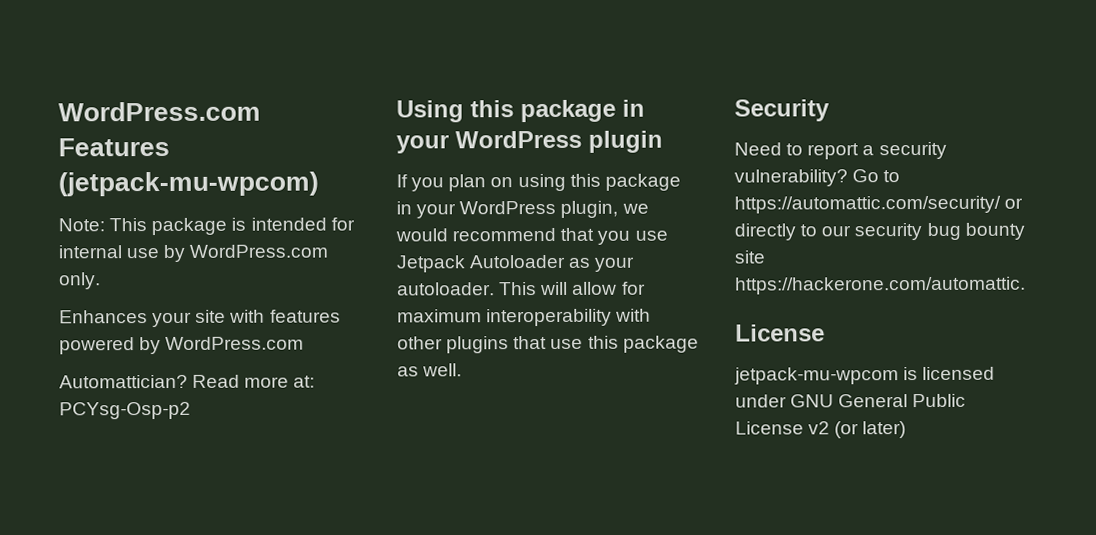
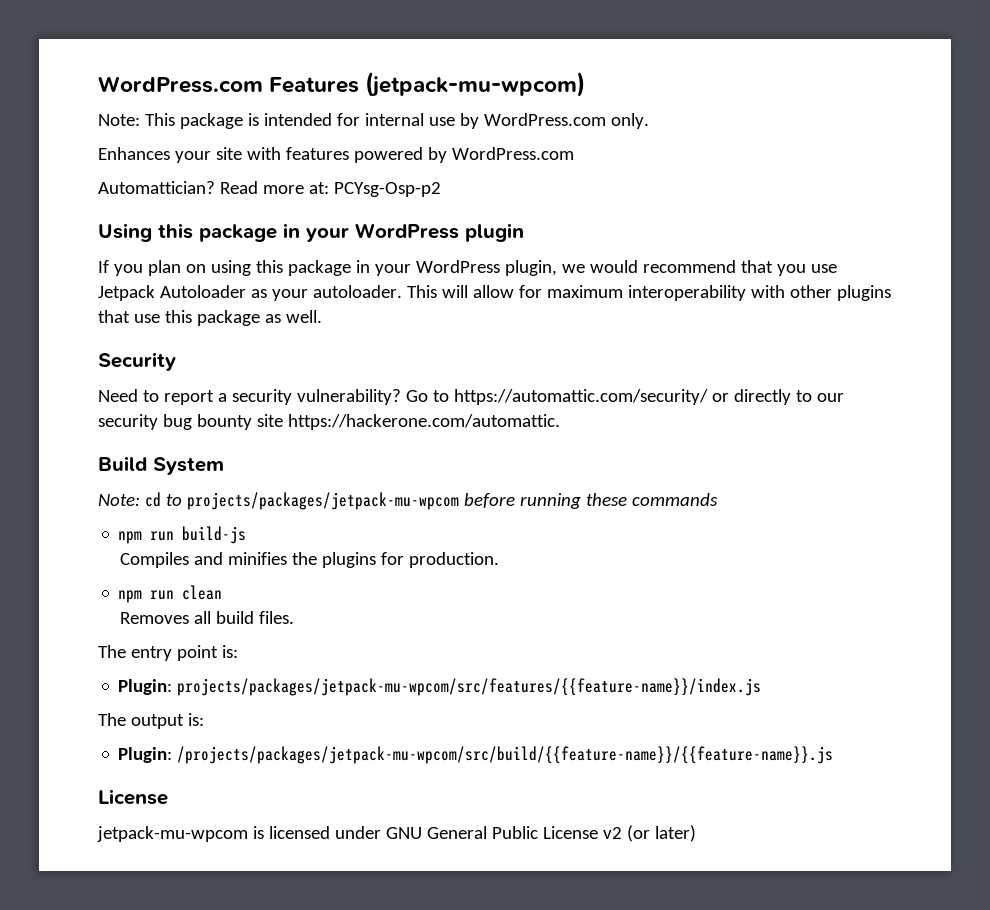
+ Build System
+ Note: cd to projects/packages/jetpack-mu-wpcom before running these commands
+ npm run build-js
+ Compiles and minifies the plugins for production.
+ npm run clean
+ Removes all build files.
+ The entry point is:
+ Plugin: projects/packages/jetpack-mu-wpcom/src/features/{{feature-name}}/index.js
+ The output is:
+ Plugin: /projects/packages/jetpack-mu-wpcom/src/build/{{feature-name}}/{{feature-name}}.js

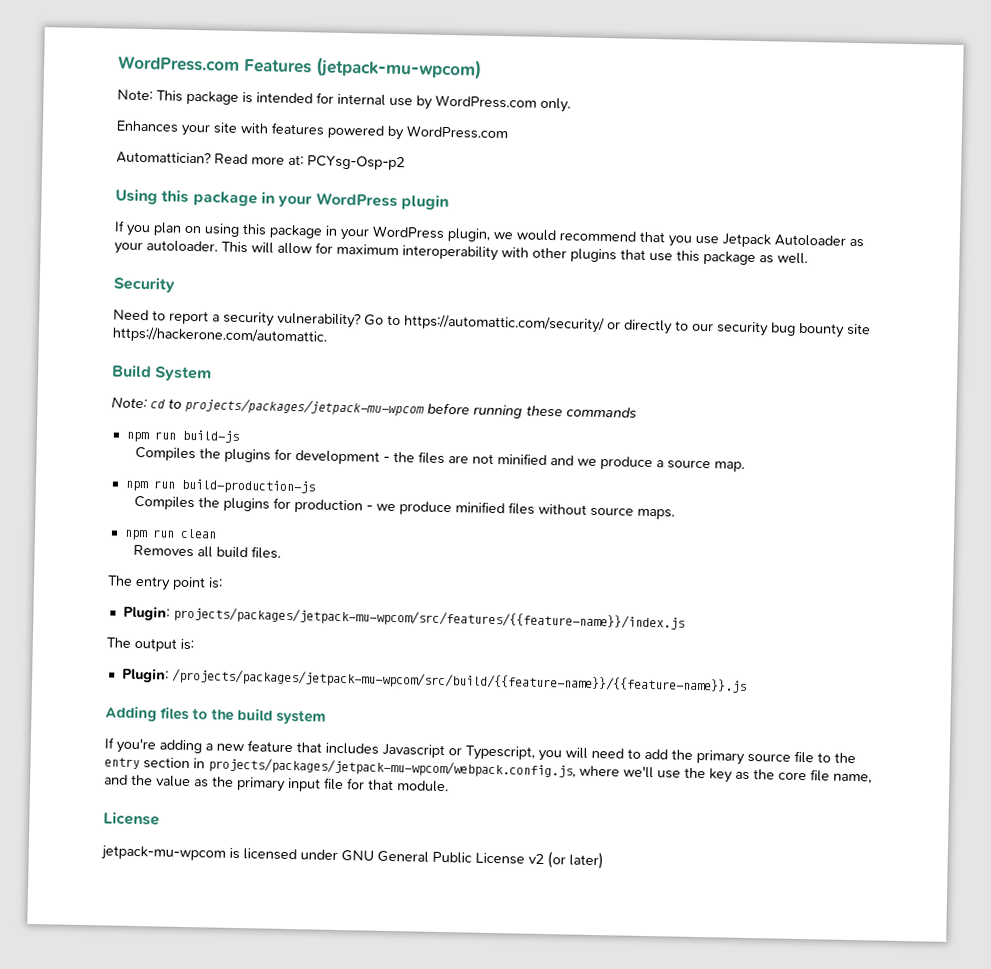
- Compiles and minifies the plugins for production.
+ Compiles the plugins for development - the files are not minified and we produce a source map.
+ npm run build-production-js
+ Compiles the plugins for production - we produce minified files without source maps.
+ Adding files to the build system
+ If you're adding a new feature that includes Javascript or Typescript, you will need to add the primary source file to the entry section in projects/packages/jetpack-mu-wpcom/webpack.config.js, where we'll use the key as the core file name, and the value as the primary input file for that module.

